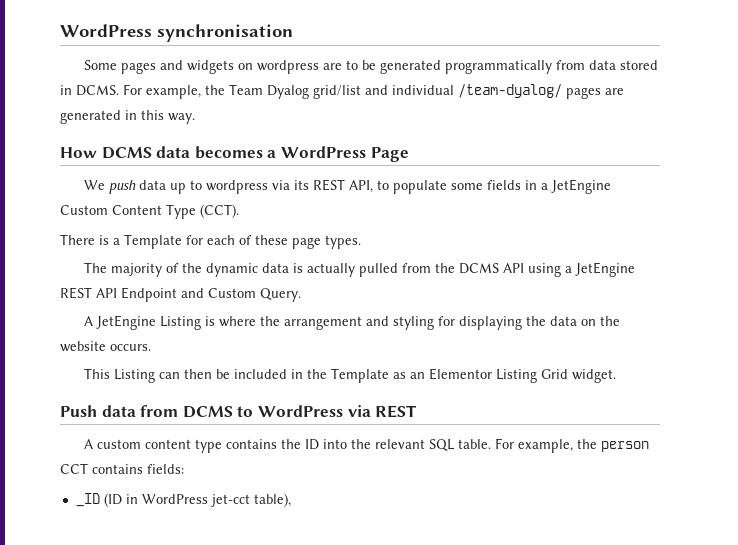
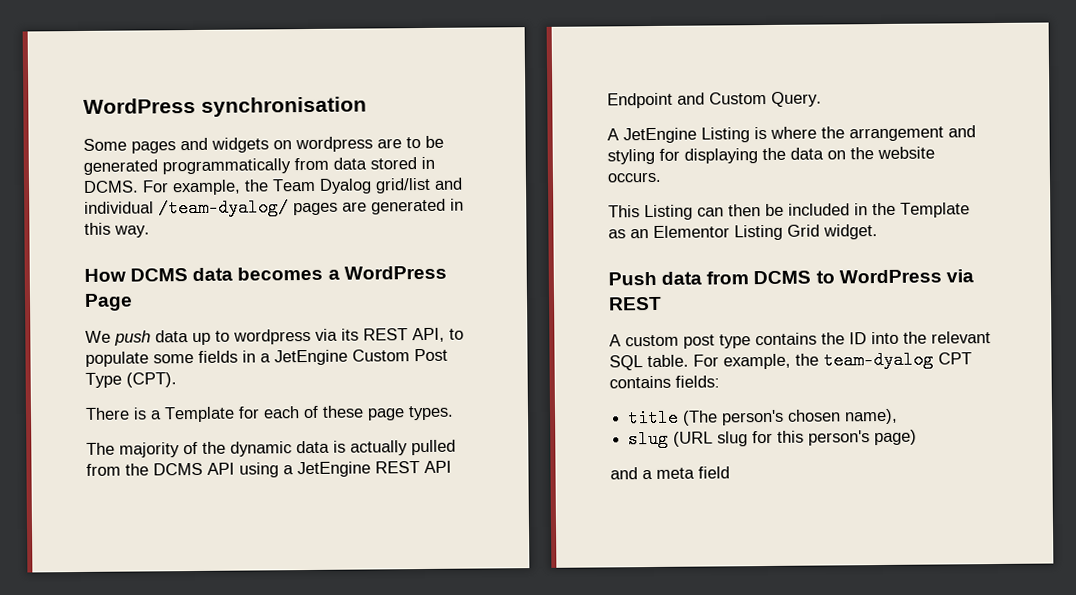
- We push data up to wordpress via its REST API, to populate some fields in a JetEngine Custom Content Type (CCT).
+ We push data up to wordpress via its REST API, to populate some fields in a JetEngine Custom Post Type (CPT).
- A custom content type contains the ID into the relevant SQL table.
+ A custom post type contains the ID into the relevant SQL table.
- For example, the person CCT contains fields:
+ For example, the team-dyalog CPT contains fields:
- _ID (ID in WordPress jet-cct table),
+ title (The person's chosen name),
+ slug (URL slug for this person's page)
+ and a meta field

